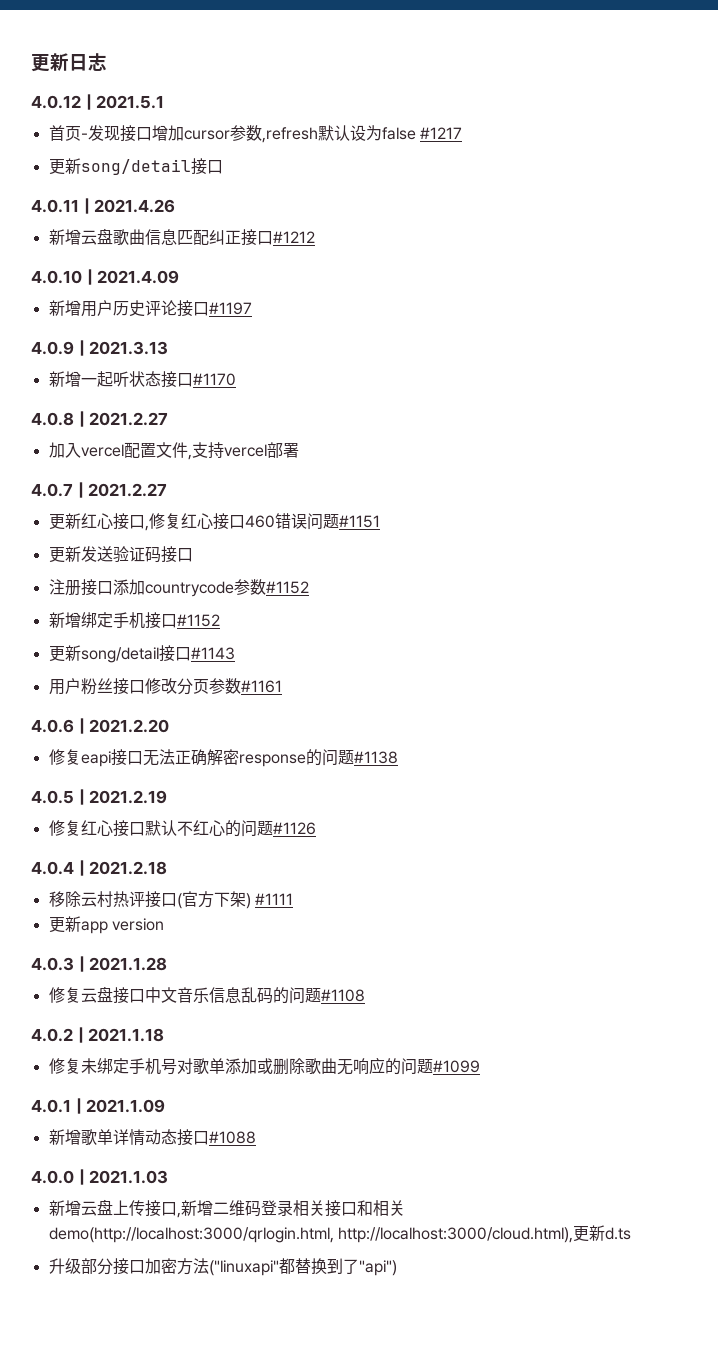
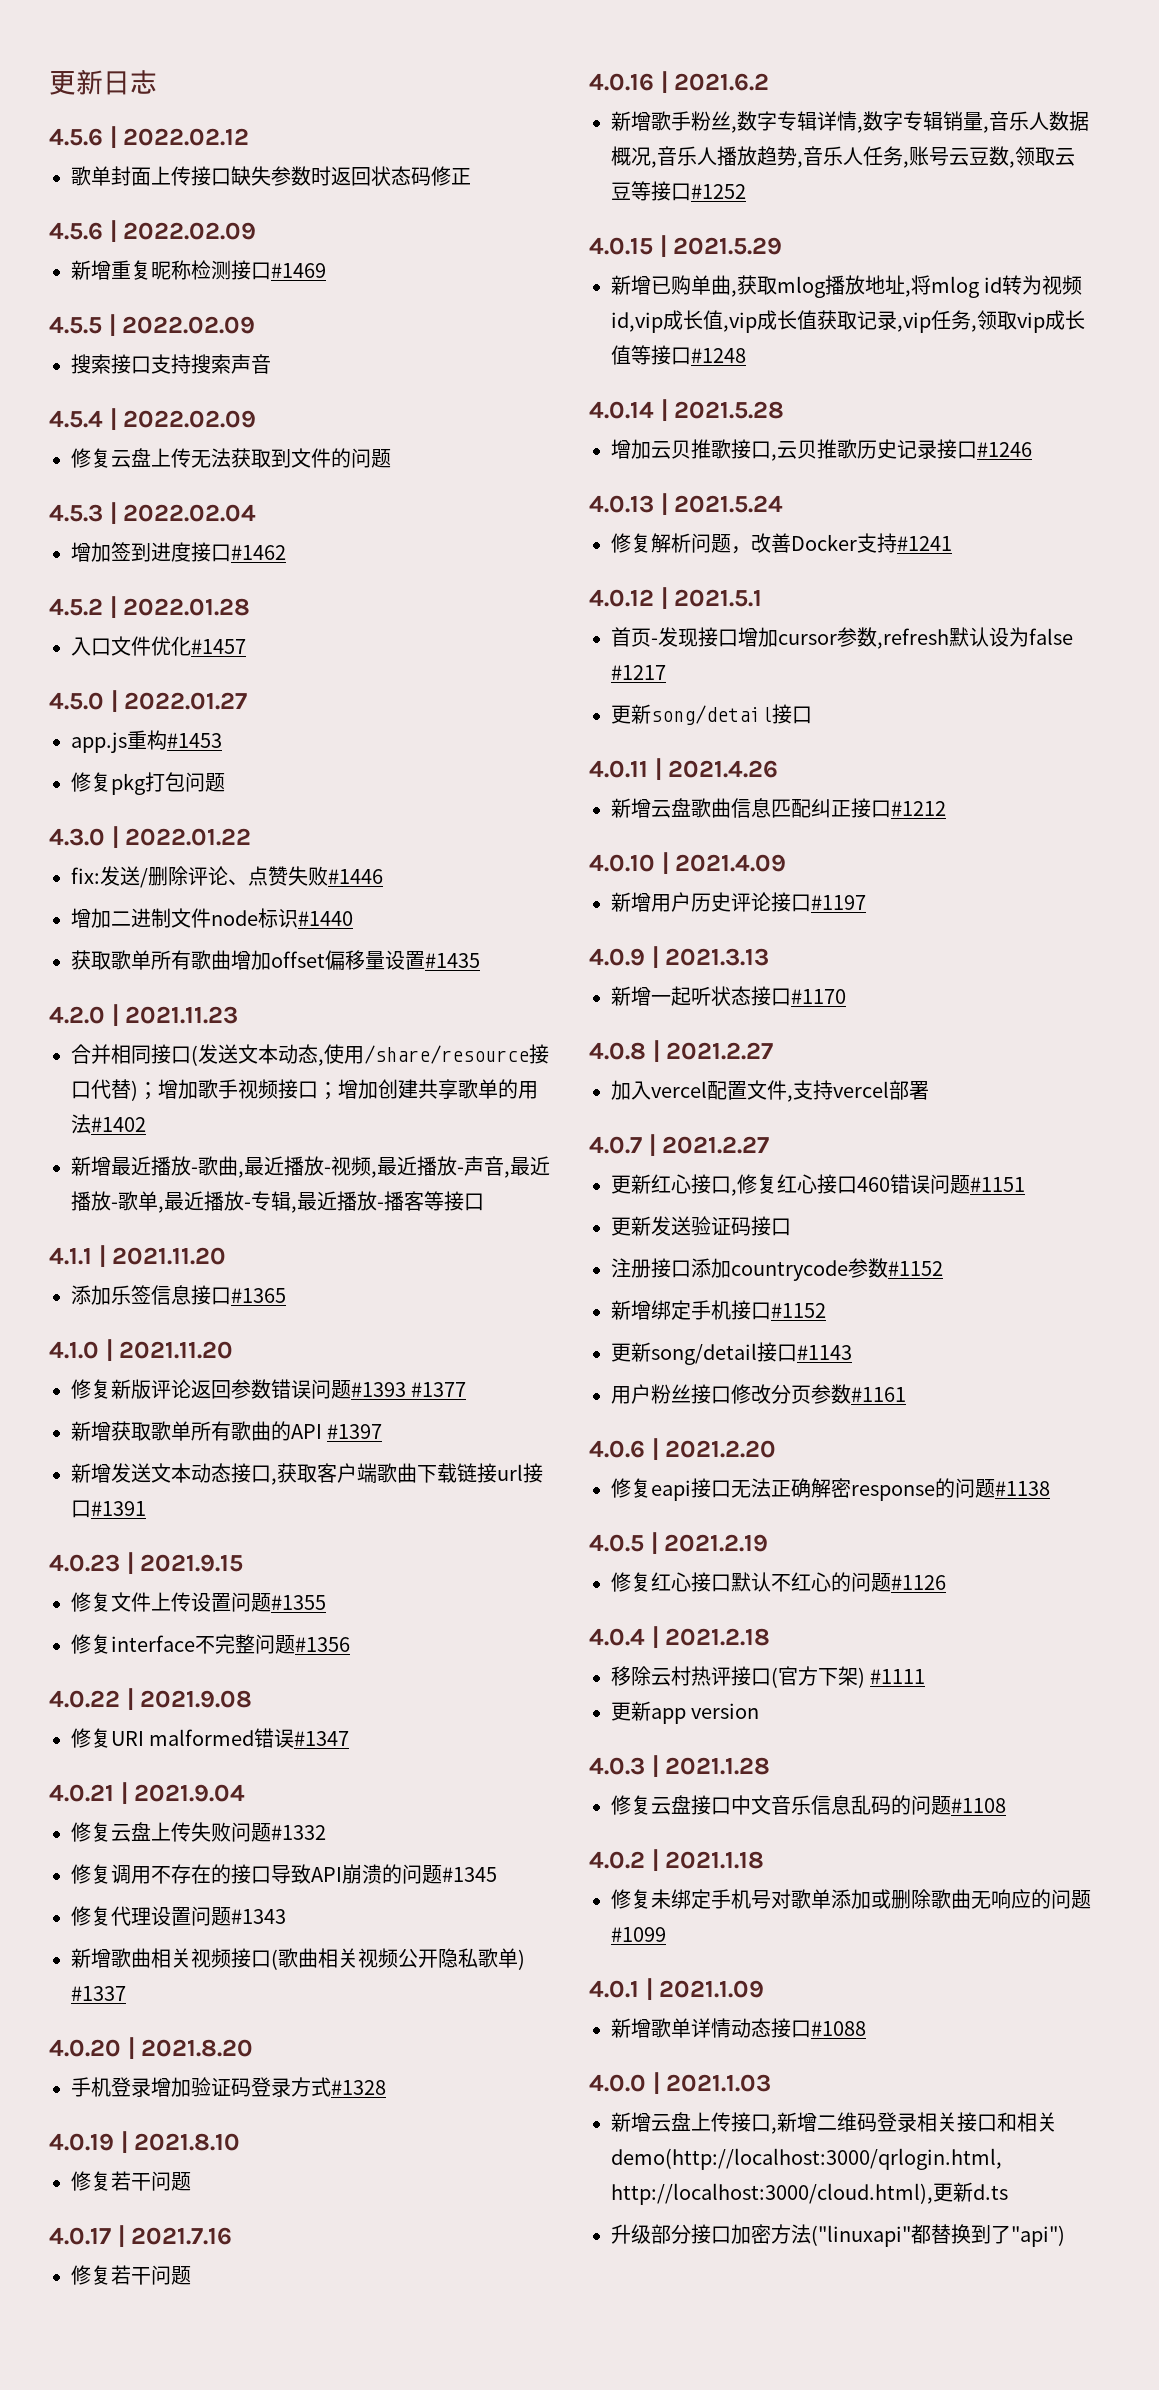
+ 4.5.6 | 2022.02.12
+ 歌单封面上传接口缺失参数时返回状态码修正
+ 4.5.6 | 2022.02.09
+ 新增重复昵称检测接口#1469
+ 4.5.5 | 2022.02.09
+ 搜索接口支持搜索声音
+ 4.5.4 | 2022.02.09
+ 修复云盘上传无法获取到文件的问题
+ 4.5.3 | 2022.02.04
+ 增加签到进度接口#1462
+ 4.5.2 | 2022.01.28
+ 入口文件优化#1457
+ 4.5.0 | 2022.01.27
+ app.js重构#1453
+ 修复pkg打包问题
+ 4.3.0 | 2022.01.22
+ fix:发送/删除评论、点赞失败#1446
+ 增加二进制文件node标识#1440
+ 获取歌单所有歌曲增加offset偏移量设置#1435
+ 4.2.0 | 2021.11.23
+ 合并相同接口(发送文本动态,使用/share/resource接口代替)；增加歌手视频接口；增加创建共享歌单的用法#1402
+ 新增最近播放-歌曲,最近播放-视频,最近播放-声音,最近播放-歌单,最近播放-专辑,最近播放-播客等接口
+ 4.1.1 | 2021.11.20
+ 添加乐签信息接口#1365
+ 4.1.0 | 2021.11.20
+ 修复新版评论返回参数错误问题#1393 #1377
+ 新增获取歌单所有歌曲的API #1397
+ 新增发送文本动态接口,获取客户端歌曲下载链接url接口#1391
+ 4.0.23 | 2021.9.15
+ 修复文件上传设置问题#1355
+ 修复interface不完整问题#1356
+ 4.0.22 | 2021.9.08
+ 修复URI malformed错误#1347
+ 4.0.21 | 2021.9.04
+ 修复云盘上传失败问题#1332
+ 修复调用不存在的接口导致API崩溃的问题#1345
+ 修复代理设置问题#1343
+ 新增歌曲相关视频接口(歌曲相关视频公开隐私歌单) #1337
+ 4.0.20 | 2021.8.20
+ 手机登录增加验证码登录方式#1328
+ 4.0.19 | 2021.8.10
+ 修复若干问题
+ 4.0.17 | 2021.7.16
+ 修复若干问题
+ 4.0.16 | 2021.6.2
+ 新增歌手粉丝,数字专辑详情,数字专辑销量,音乐人数据概况,音乐人播放趋势,音乐人任务,账号云豆数,领取云豆等接口#1252
+ 4.0.15 | 2021.5.29
+ 新增已购单曲,获取mlog播放地址,将mlog id转为视频id,vip成长值,vip成长值获取记录,vip任务,领取vip成长值等接口#1248
+ 4.0.14 | 2021.5.28
+ 增加云贝推歌接口,云贝推歌历史记录接口#1246
+ 4.0.13 | 2021.5.24
+ 修复解析问题，改善Docker支持#1241

